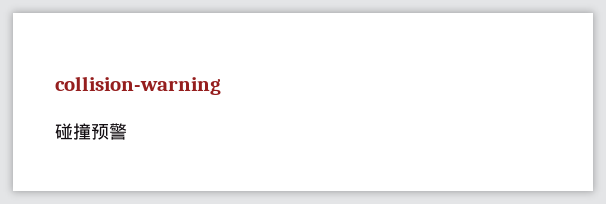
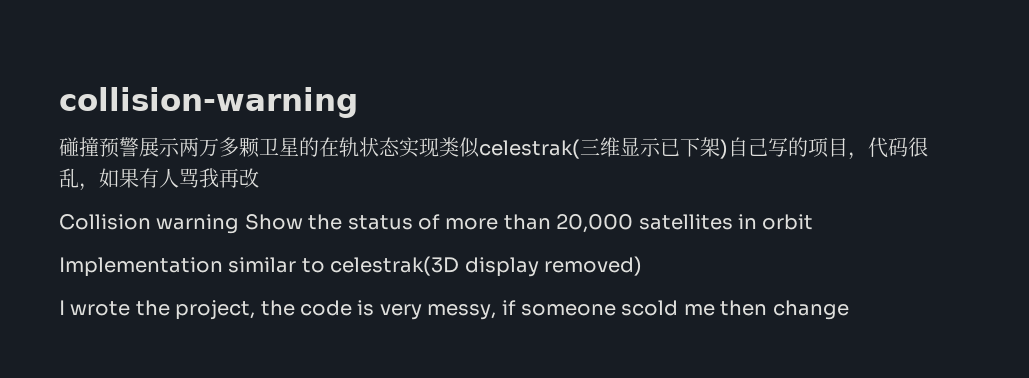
- 碰撞预警
+ 碰撞预警展示两万多颗卫星的在轨状态实现类似celestrak(三维显示已下架)自己写的项目，代码很乱，如果有人骂我再改
+ Collision warning Show the status of more than 20,000 satellites in orbit
+ Implementation similar to celestrak(3D display removed)
+ I wrote the project, the code is very messy, if someone scold me then change

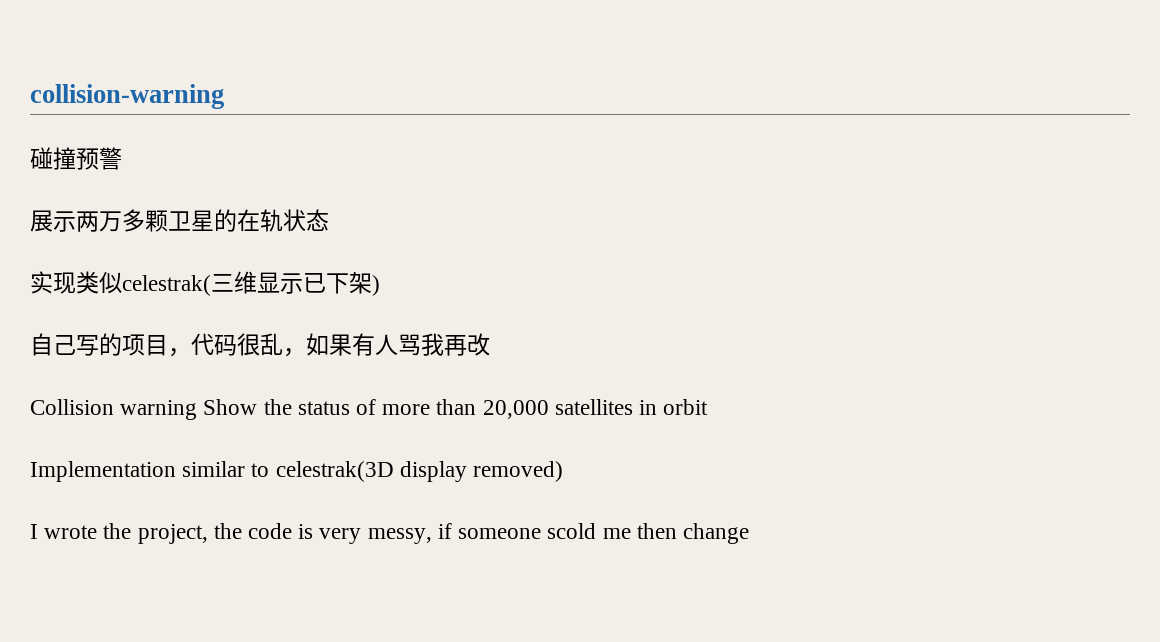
- 碰撞预警展示两万多颗卫星的在轨状态实现类似celestrak(三维显示已下架)自己写的项目，代码很乱，如果有人骂我再改
+ 碰撞预警
+ 展示两万多颗卫星的在轨状态
+ 实现类似celestrak(三维显示已下架)
+ 自己写的项目，代码很乱，如果有人骂我再改

